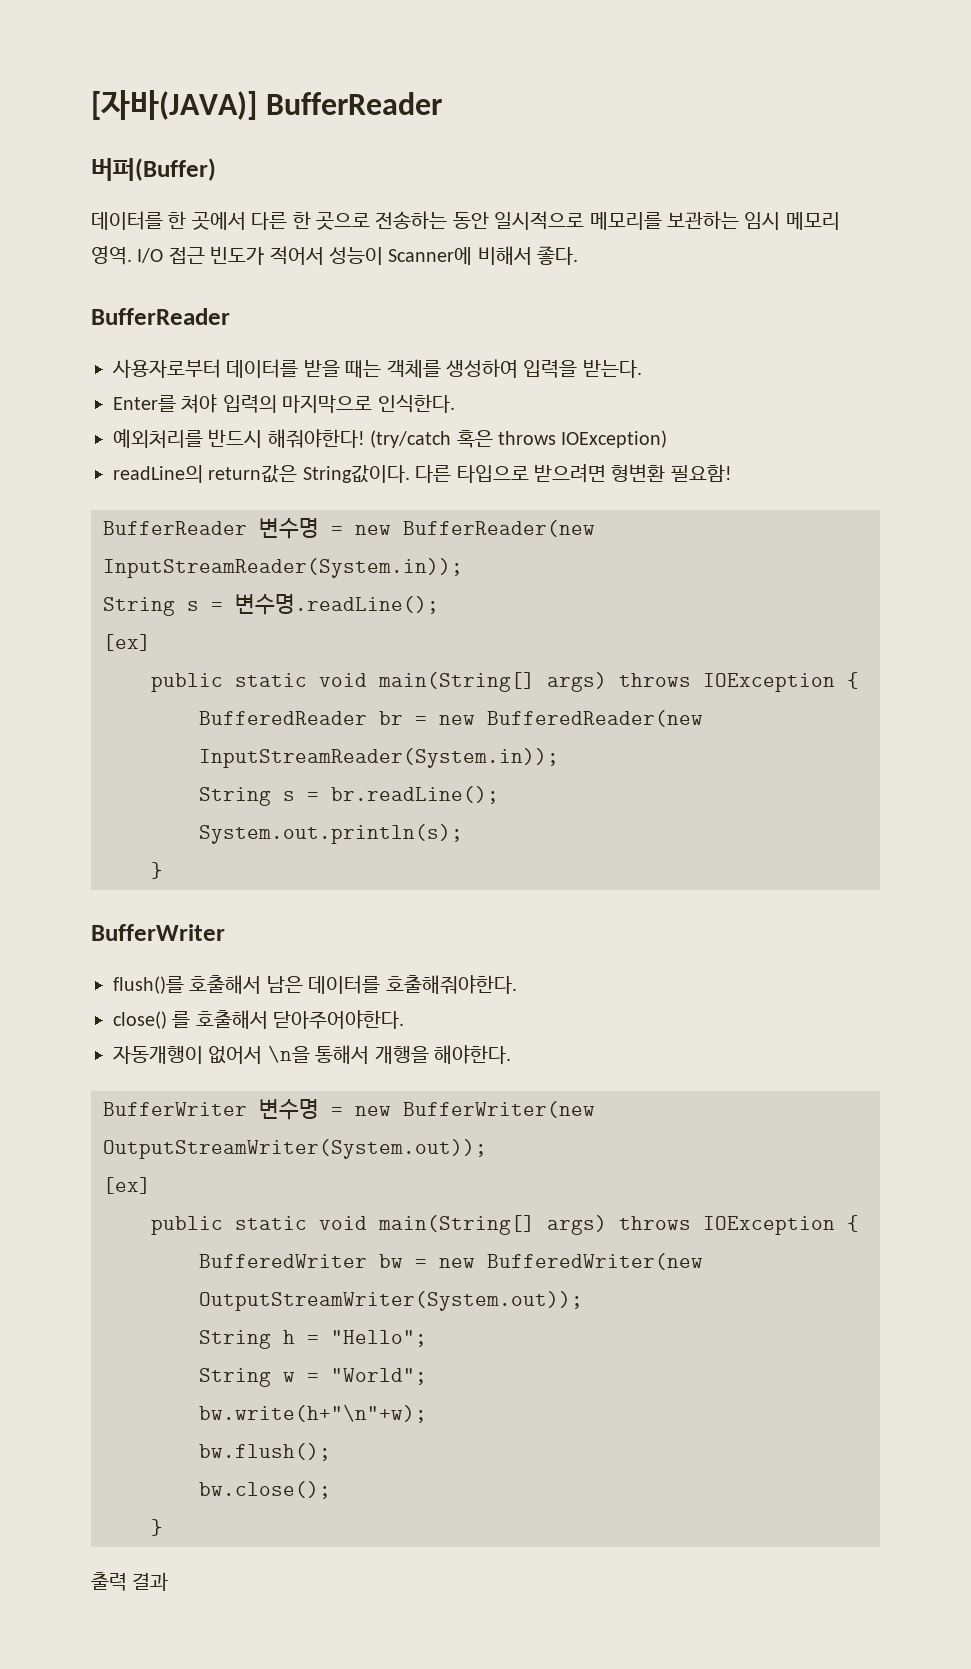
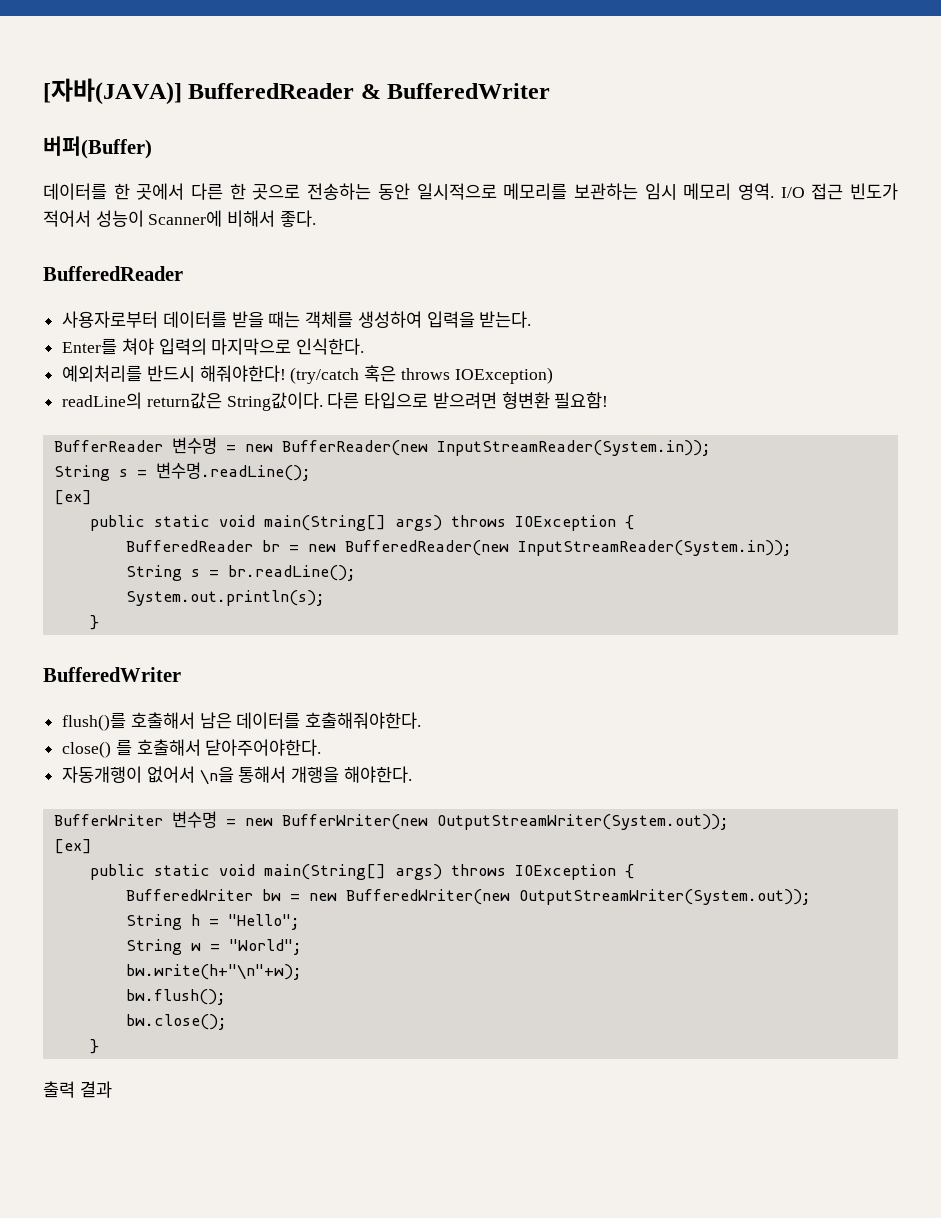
- [자바(JAVA)] BufferReader
+ [자바(JAVA)] BufferedReader & BufferedWriter
  I/O 접근 빈도가 적어서 성능이 Scanner에 비해서 좋다.
- BufferReader
+ BufferedReader
  System.out.println(s);
  }
- BufferWriter
+ BufferedWriter

